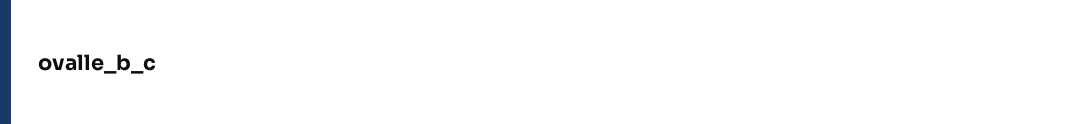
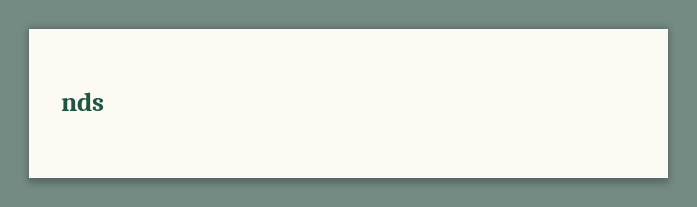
- ovalle_b_c
+ nds

